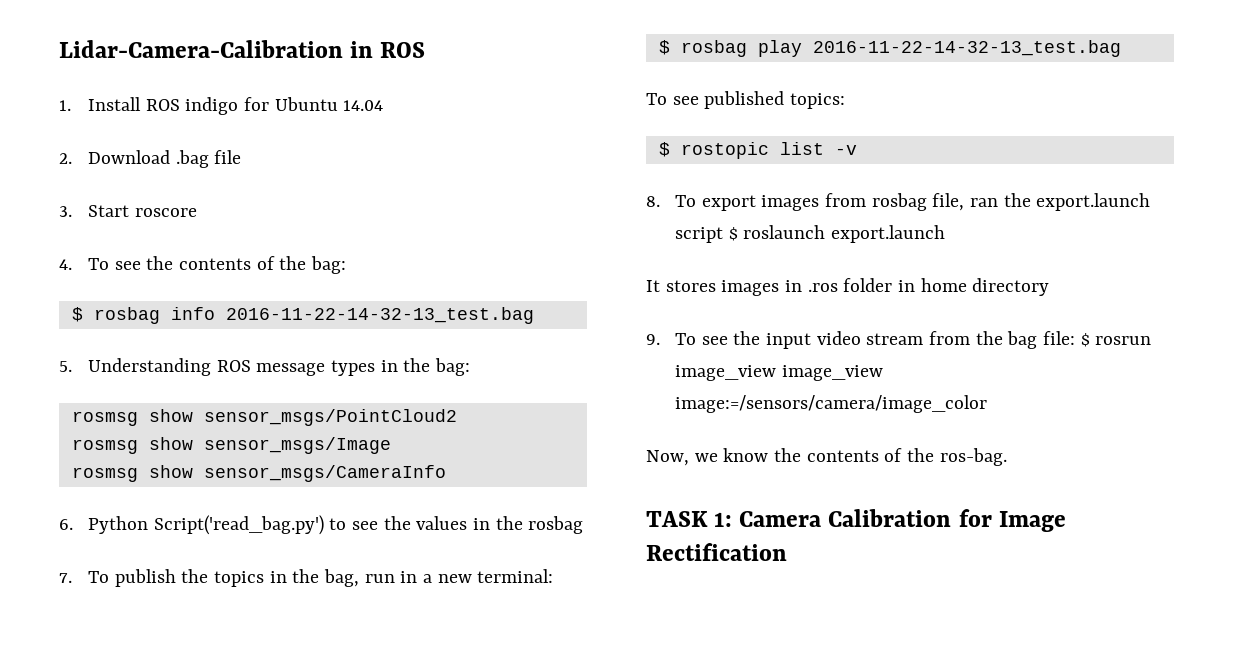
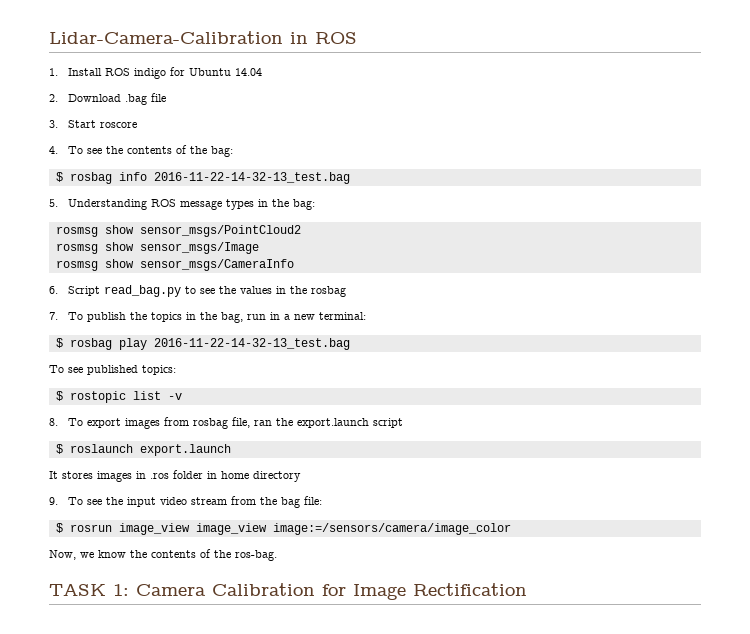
- 6. Python Script('read_bag.py') to see the values in the rosbag
+ 6. Script read_bag.py to see the values in the rosbag
- 8. To export images from rosbag file, ran the export.launch script $ roslaunch export.launch
+ 8. To export images from rosbag file, ran the export.launch script
+ $ roslaunch export.launch
- 9. To see the input video stream from the bag file: $ rosrun image_view image_view image:=/sensors/camera/image_color
+ 9. To see the input video stream from the bag file:
+ $ rosrun image_view image_view image:=/sensors/camera/image_color

